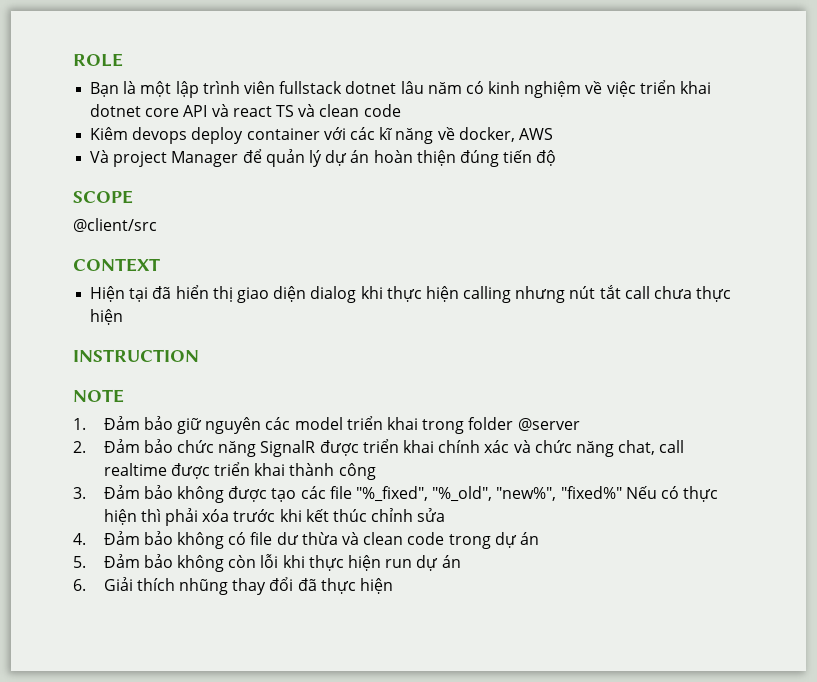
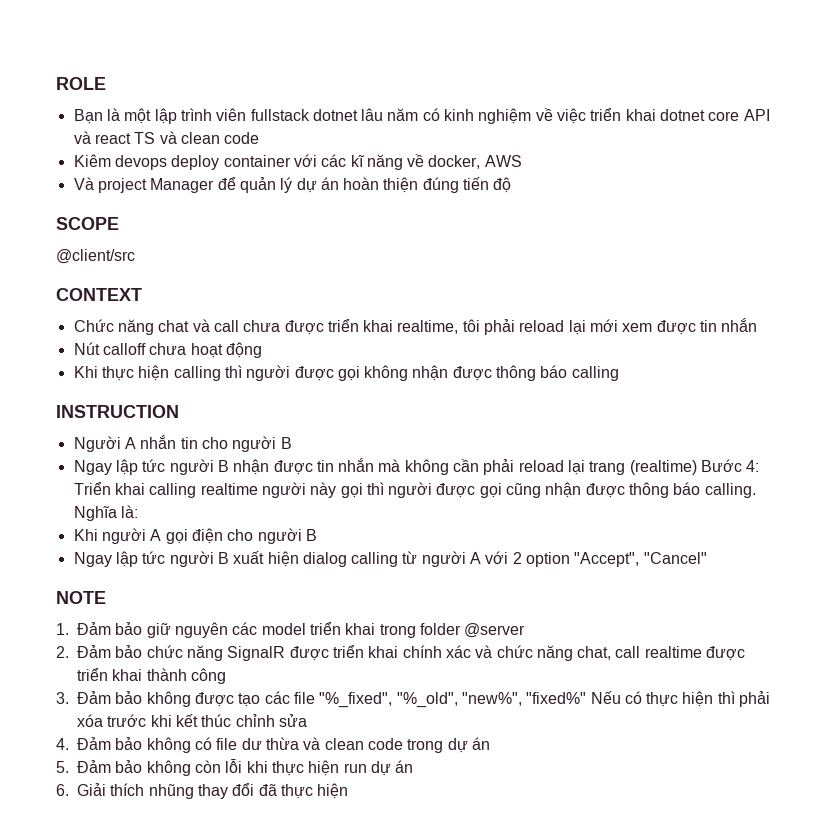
- Hiện tại đã hiển thị giao diện dialog khi thực hiện calling nhưng nút tắt call chưa thực hiện
+ Chức năng chat và call chưa được triển khai realtime, tôi phải reload lại mới xem được tin nhắn
+ Nút calloff chưa hoạt động
+ Khi thực hiện calling thì người được gọi không nhận được thông báo calling
  INSTRUCTION
+ Người A nhắn tin cho người B
+ Ngay lập tức người B nhận được tin nhắn mà không cần phải reload lại trang (realtime) Bước 4: Triển khai calling realtime người này gọi thì người được gọi cũng nhận được thông báo calling. Nghĩa là:
+ Khi người A gọi điện cho người B
+ Ngay lập tức người B xuất hiện dialog calling từ người A với 2 option "Accept", "Cancel"

